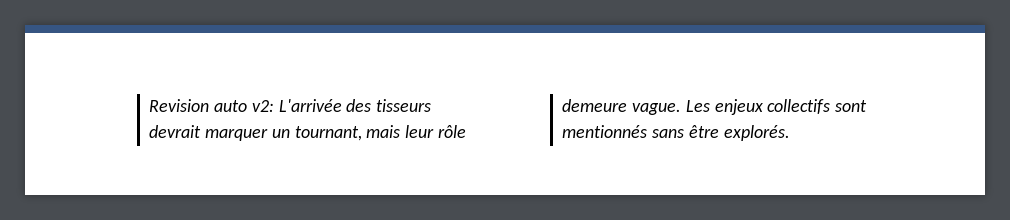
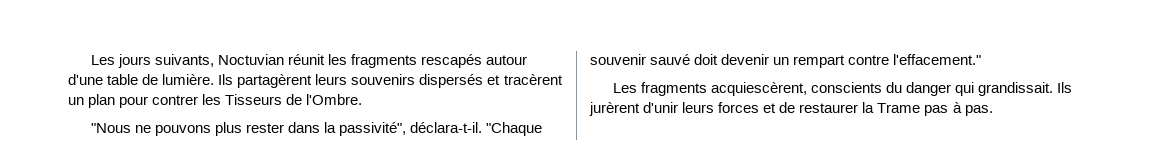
- Revision auto v2: L'arrivée des tisseurs devrait marquer un tournant, mais leur rôle demeure vague. Les enjeux collectifs sont mentionnés sans être explorés.
+ Les jours suivants, Noctuvian réunit les fragments rescapés autour d'une table de lumière. Ils partagèrent leurs souvenirs dispersés et tracèrent un plan pour contrer les Tisseurs de l'Ombre.
+ "Nous ne pouvons plus rester dans la passivité", déclara-t-il. "Chaque souvenir sauvé doit devenir un rempart contre l'effacement."
+ Les fragments acquiescèrent, conscients du danger qui grandissait. Ils jurèrent d'unir leurs forces et de restaurer la Trame pas à pas.

